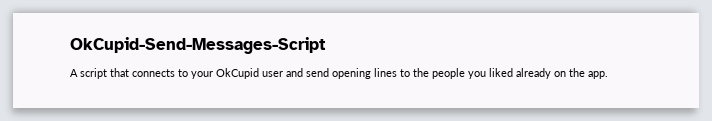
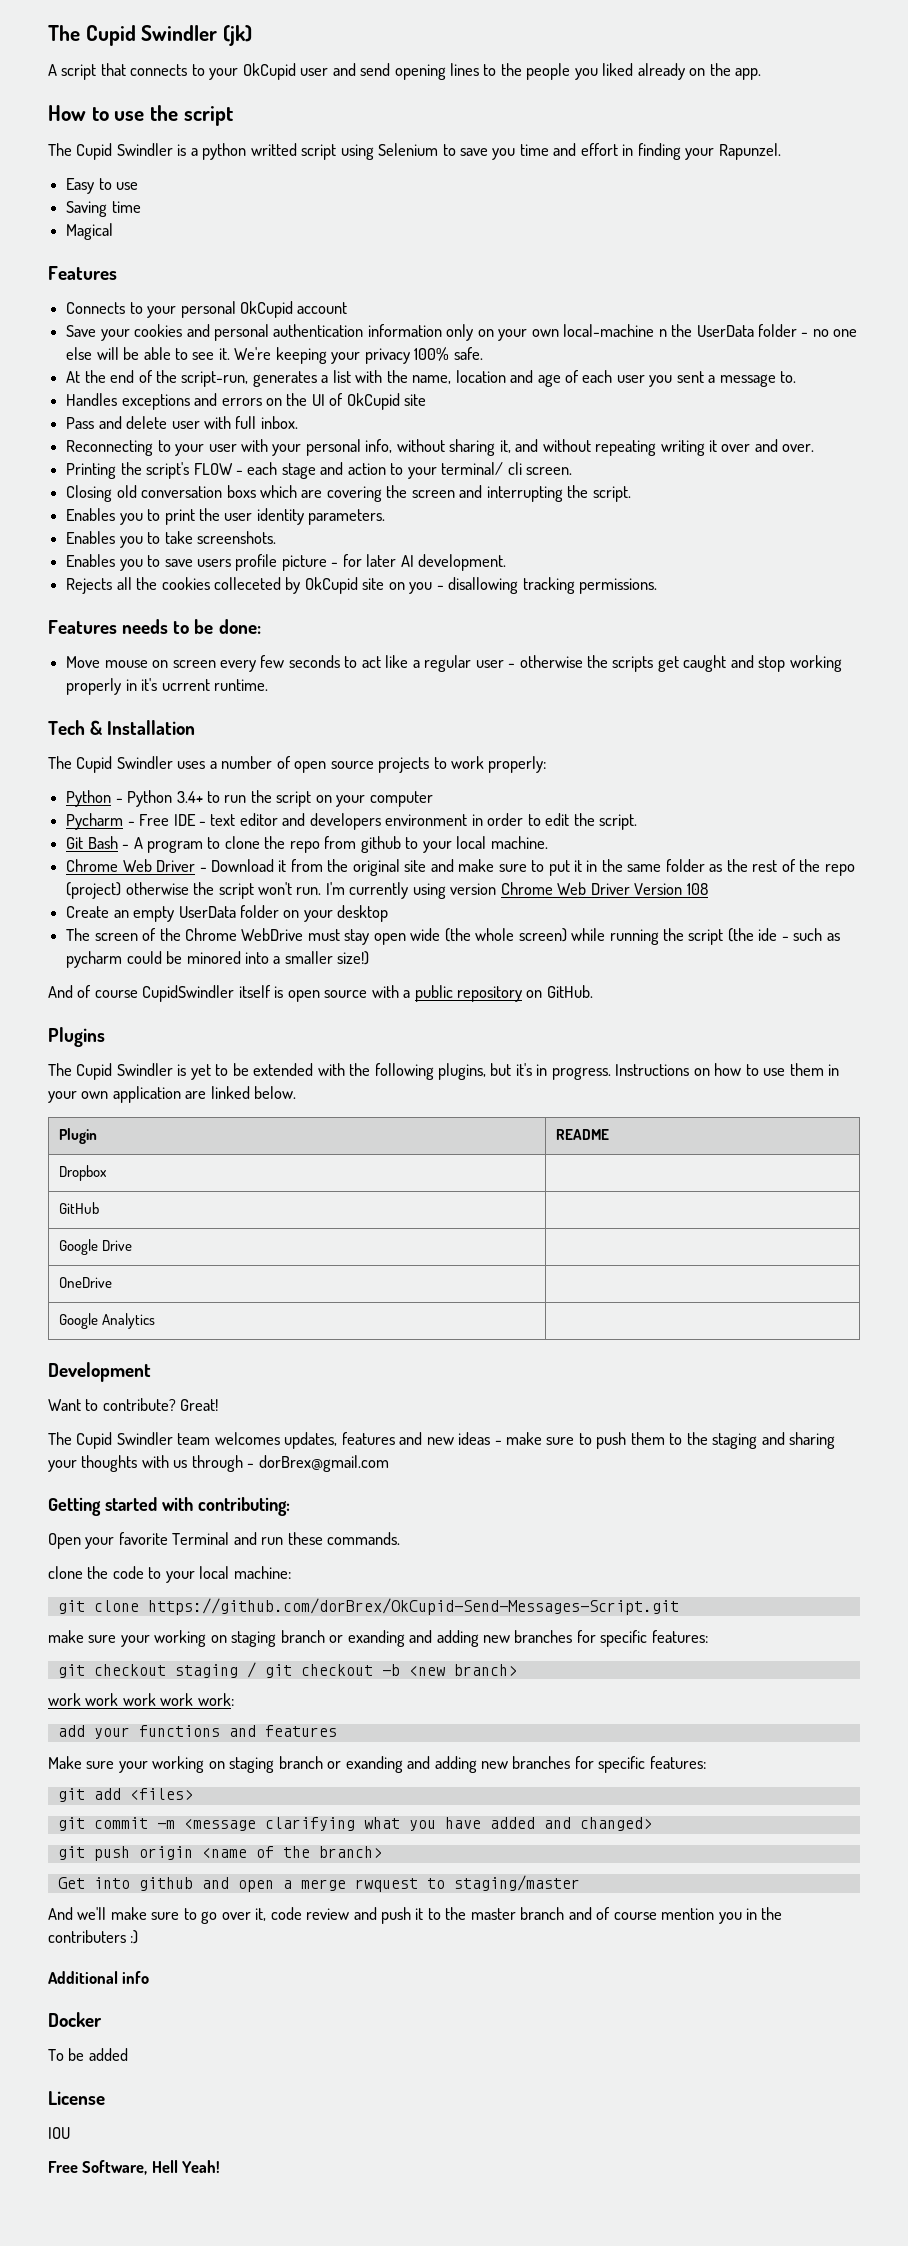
- OkCupid-Send-Messages-Script
+ The Cupid Swindler (jk)
+ How to use the script
+ The Cupid Swindler is a python writted script using Selenium to save you time and effort in finding your Rapunzel.
+ Easy to use
+ Saving time
+ Magical
+ Features
+ Connects to your personal OkCupid account
+ Save your cookies and personal authentication information only on your own local-machine n the UserData folder - no one else will be able to see it. We're keeping your privacy 100% safe.
+ At the end of the script-run, generates a list with the name, location and age of each user you sent a message to.
+ Handles exceptions and errors on the UI of OkCupid site
+ Pass and delete user with full inbox.
+ Reconnecting to your user with your personal info, without sharing it, and without repeating writing it over and over.
+ Printing the script's FLOW - each stage and action to your terminal/ cli screen.
+ Closing old conversation boxs which are covering the screen and interrupting the script.
+ Enables you to print the user identity parameters.
+ Enables you to take screenshots.
+ Enables you to save users profile picture - for later AI development.
+ Rejects all the cookies colleceted by OkCupid site on you - disallowing tracking permissions.
+ Features needs to be done:
+ Move mouse on screen every few seconds to act like a regular user - otherwise the scripts get caught and stop working properly in it's ucrrent runtime.
+ Tech & Installation
+ The Cupid Swindler uses a number of open source projects to work properly:
+ Python - Python 3.4+ to run the script on your computer
+ Pycharm - Free IDE - text editor and developers environment in order to edit the script.
+ Git Bash - A program to clone the repo from github to your local machine.
+ Chrome Web Driver - Download it from the original site and make sure to put it in the same folder as the rest of the repo (project) otherwise the script won't run. I'm currently using version Chrome Web Driver Version 108
+ Create an empty UserData folder on your desktop
+ The screen of the Chrome WebDrive must stay open wide (the whole screen) while running the script (the ide - such as pycharm could be minored into a smaller size!)
+ And of course CupidSwindler itself is open source with a public repository on GitHub.
+ Plugins
+ The Cupid Swindler is yet to be extended with the following plugins, but it's in progress. Instructions on how to use them in your own application are linked below.
+ Plugin | README
+ Dropbox |
+ GitHub |
+ Google Drive |
+ OneDrive |
+ Google Analytics |
+ Development
+ Want to contribute? Great!
+ The Cupid Swindler team welcomes updates, features and new ideas - make sure to push them to the staging and sharing your thoughts with us through - dorBrex@gmail.com
+ Getting started with contributing:
+ Open your favorite Terminal and run these commands.
+ clone the code to your local machine:
+ git clone https://github.com/dorBrex/OkCupid-Send-Messages-Script.git
+ make sure your working on staging branch or exanding and adding new branches for specific features:
+ git checkout staging / git checkout -b <new branch>
+ work work work work work:
+ add your functions and features
+ Make sure your working on staging branch or exanding and adding new branches for specific features:
+ git add <files>
+ git commit -m <message clarifying what you have added and changed>
+ git push origin <name of the branch>
+ Get into github and open a merge rwquest to staging/master
+ And we'll make sure to go over it, code review and push it to the master branch and of course mention you in the contributers :)
+ Additional info
+ Docker
+ To be added
+ License
+ IOU
+ Free Software, Hell Yeah!

